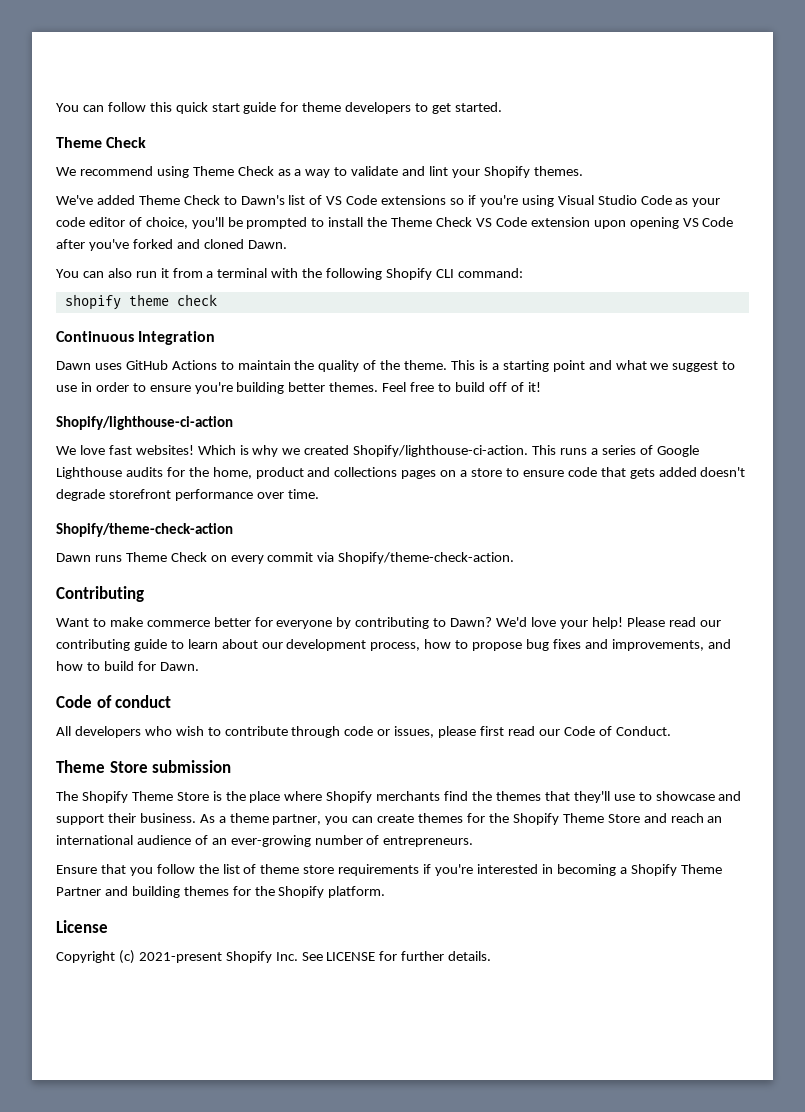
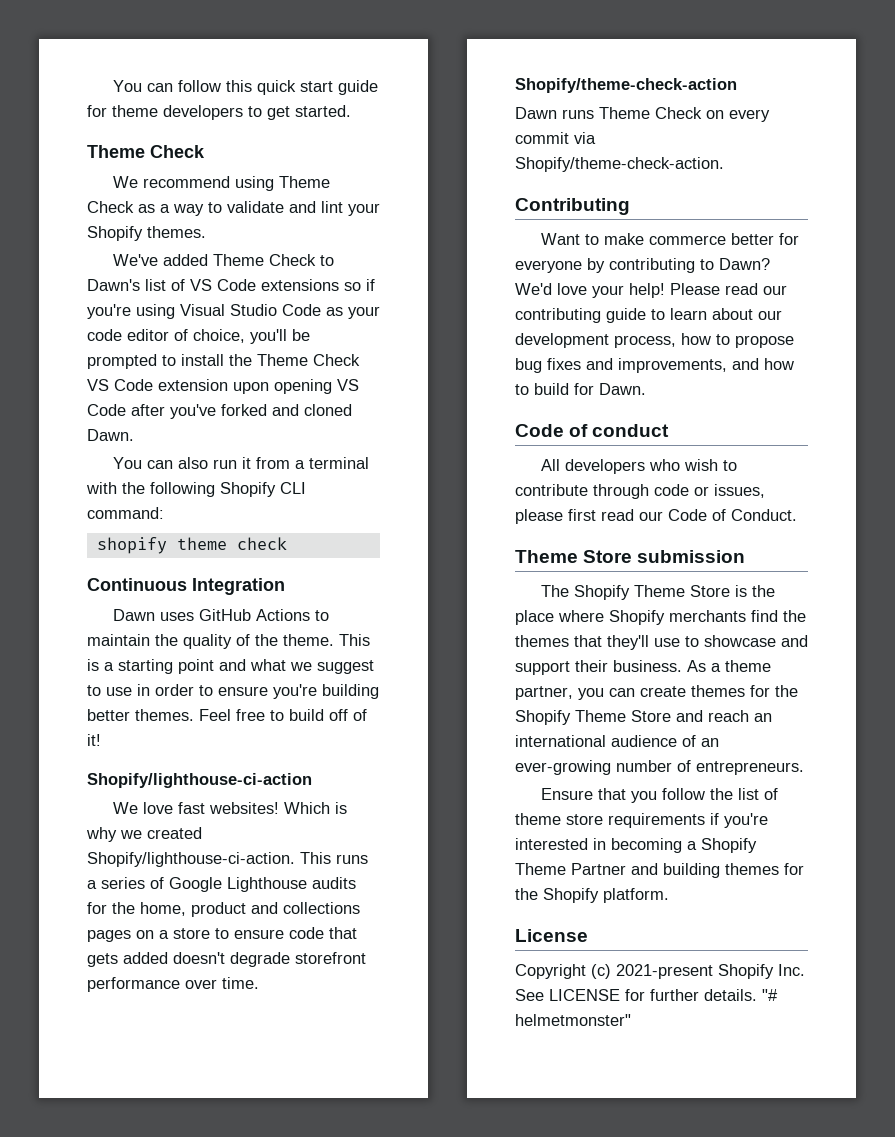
+ "# helmetmonster"

